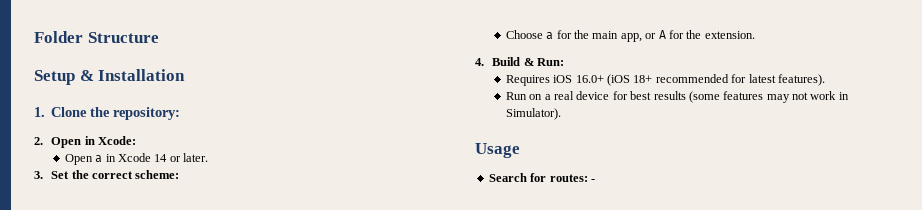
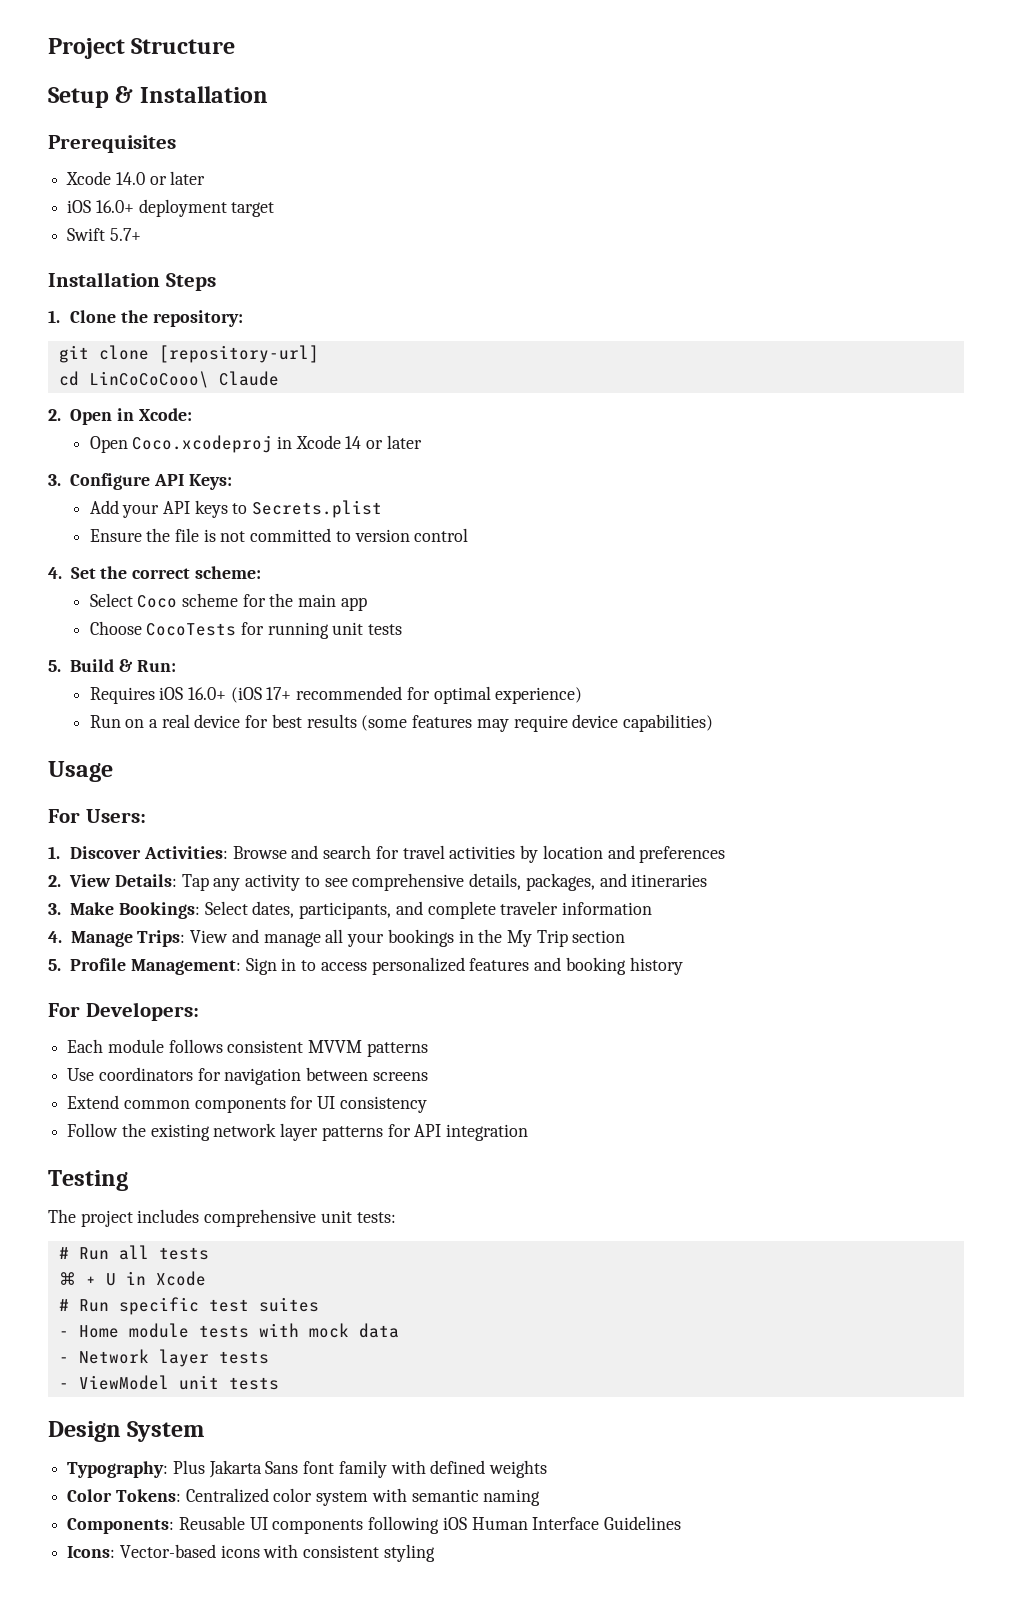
- Folder Structure
+ Project Structure
+ Prerequisites
+ Xcode 14.0 or later
+ iOS 16.0+ deployment target
+ Swift 5.7+
+ Installation Steps
  1. Clone the repository:
+ git clone [repository-url]
+ cd LinCoCoCooo\ Claude
- Open a in Xcode 14 or later.
- 3. Set the correct scheme:
- Choose a for the main app, or A for the extension.
- 4. Build & Run:
+ Open Coco.xcodeproj in Xcode 14 or later
+ 3. Configure API Keys:
+ Add your API keys to Secrets.plist
+ Ensure the file is not committed to version control
+ 4. Set the correct scheme:
+ Select Coco scheme for the main app
+ Choose CocoTests for running unit tests
+ 5. Build & Run:
- Requires iOS 16.0+ (iOS 18+ recommended for latest features).
+ Requires iOS 16.0+ (iOS 17+ recommended for optimal experience)
- Run on a real device for best results (some features may not work in Simulator).
+ Run on a real device for best results (some features may require device capabilities)
  Usage
- Search for routes: -
+ For Users:
+ 1. Discover Activities: Browse and search for travel activities by location and preferences
+ 2. View Details: Tap any activity to see comprehensive details, packages, and itineraries
+ 3. Make Bookings: Select dates, participants, and complete traveler information
+ 4. Manage Trips: View and manage all your bookings in the My Trip section
+ 5. Profile Management: Sign in to access personalized features and booking history
+ For Developers:
+ Each module follows consistent MVVM patterns
+ Use coordinators for navigation between screens
+ Extend common components for UI consistency
+ Follow the existing network layer patterns for API integration
+ Testing
+ The project includes comprehensive unit tests:
+ # Run all tests
+ ⌘ + U in Xcode
+ # Run specific test suites
+ - Home module tests with mock data
+ - Network layer tests
+ - ViewModel unit tests
+ Design System
+ Typography: Plus Jakarta Sans font family with defined weights
+ Color Tokens: Centralized color system with semantic naming
+ Components: Reusable UI components following iOS Human Interface Guidelines
+ Icons: Vector-based icons with consistent styling

